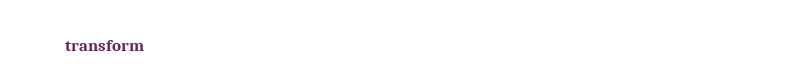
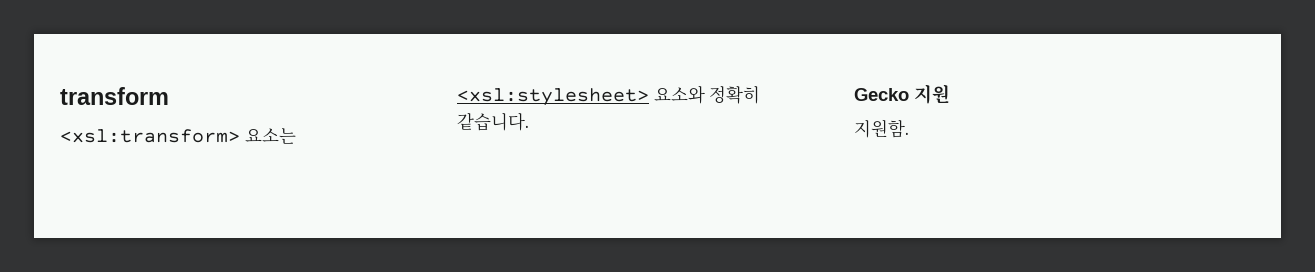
+ <xsl:transform> 요소는 <xsl:stylesheet> 요소와 정확히 같습니다.
+ Gecko 지원
+ 지원함.

